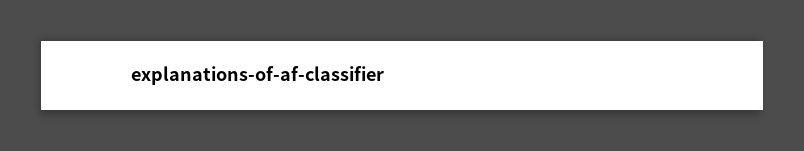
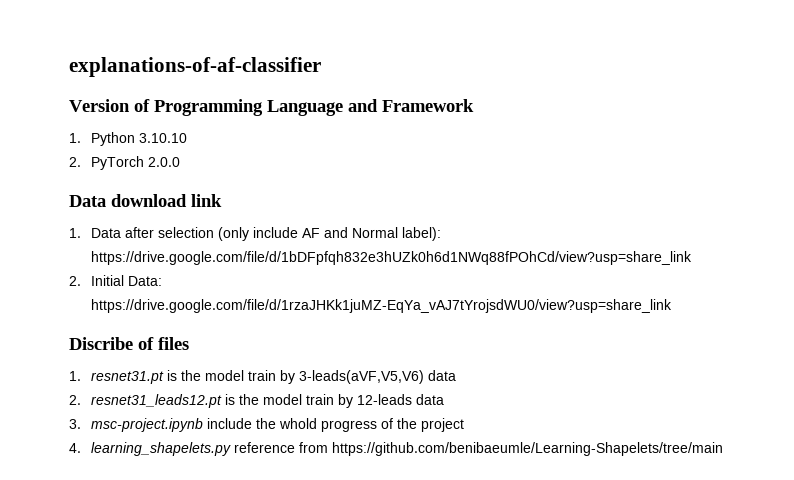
+ Version of Programming Language and Framework
+ 1. Python 3.10.10
+ 2. PyTorch 2.0.0
+ Data download link
+ 1. Data after selection (only include AF and Normal label): https://drive.google.com/file/d/1bDFpfqh832e3hUZk0h6d1NWq88fPOhCd/view?usp=share_link
+ 2. Initial Data: https://drive.google.com/file/d/1rzaJHKk1juMZ-EqYa_vAJ7tYrojsdWU0/view?usp=share_link
+ Discribe of files
+ 1. resnet31.pt is the model train by 3-leads(aVF,V5,V6) data
+ 2. resnet31_leads12.pt is the model train by 12-leads data
+ 3. msc-project.ipynb include the whold progress of the project
+ 4. learning_shapelets.py reference from https://github.com/benibaeumle/Learning-Shapelets/tree/main

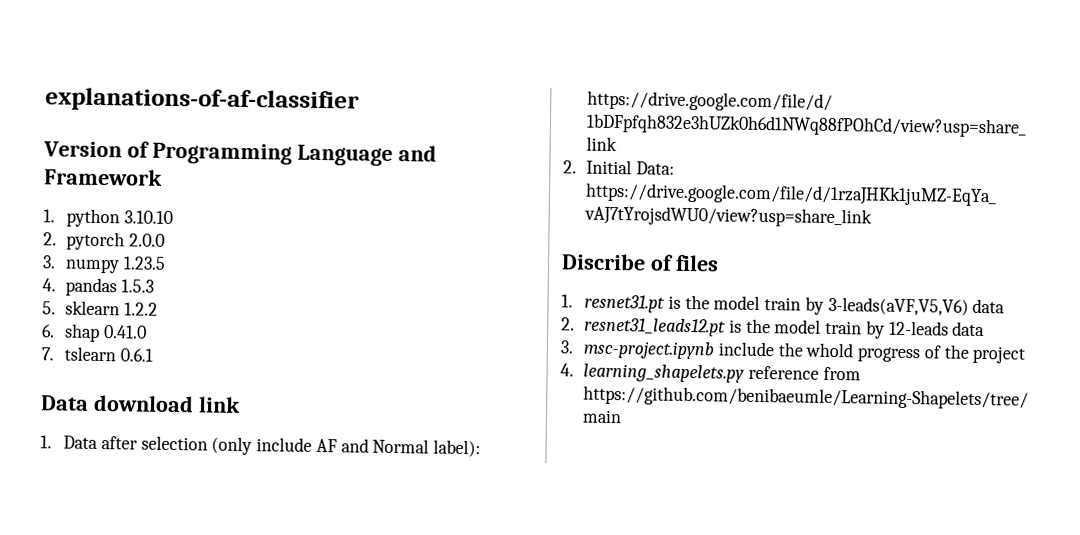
- 1. Python 3.10.10
+ 1. python 3.10.10
- 2. PyTorch 2.0.0
+ 2. pytorch 2.0.0
+ 3. numpy 1.23.5
+ 4. pandas 1.5.3
+ 5. sklearn 1.2.2
+ 6. shap 0.41.0
+ 7. tslearn 0.6.1

